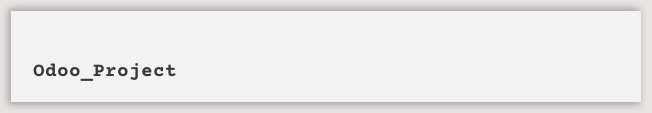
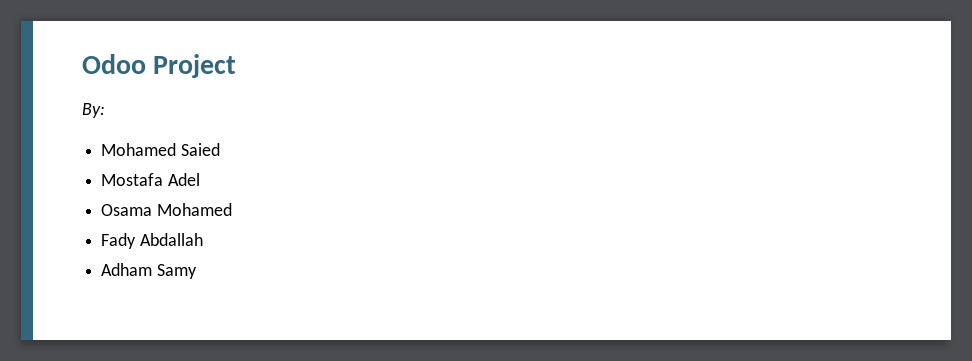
- Odoo_Project
+ Odoo Project
+ By:
+ Mohamed Saied
+ Mostafa Adel
+ Osama Mohamed
+ Fady Abdallah
+ Adham Samy

